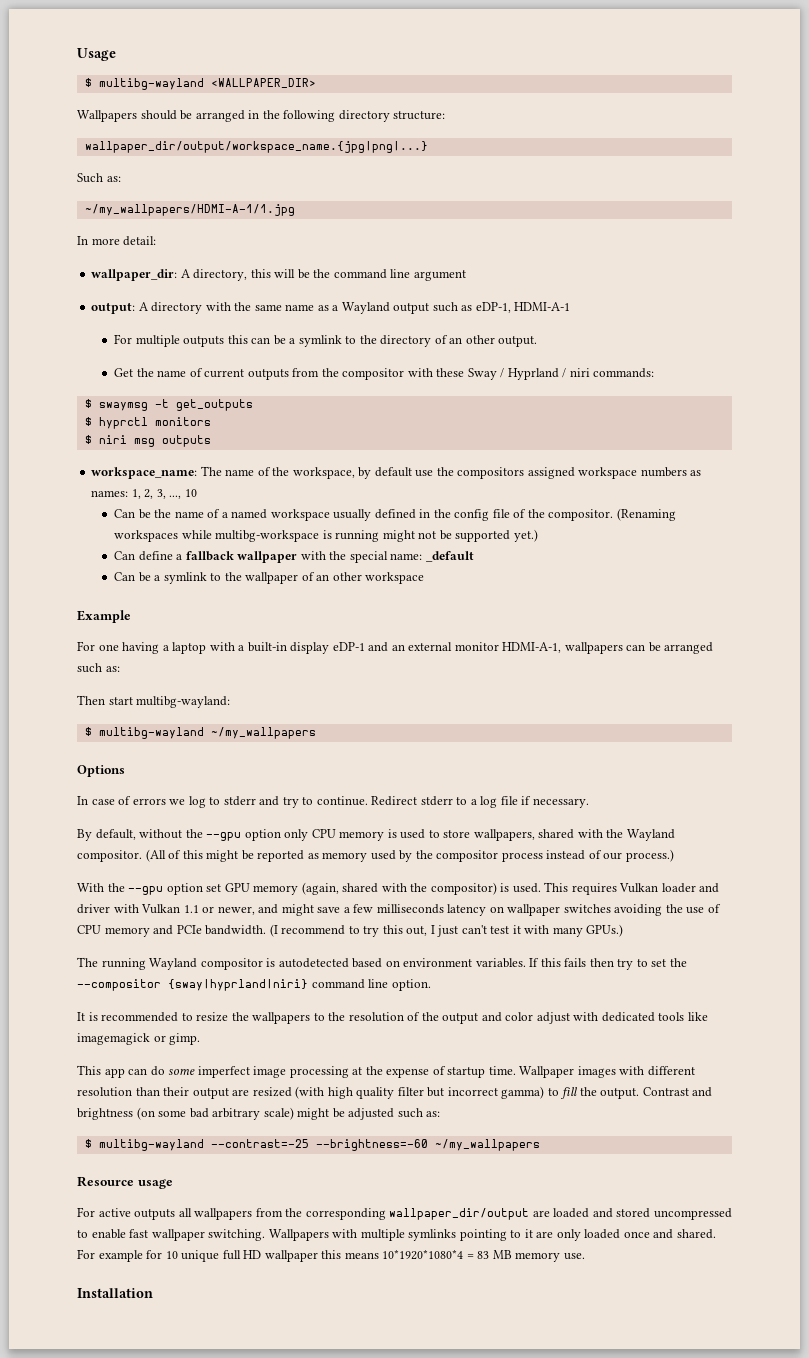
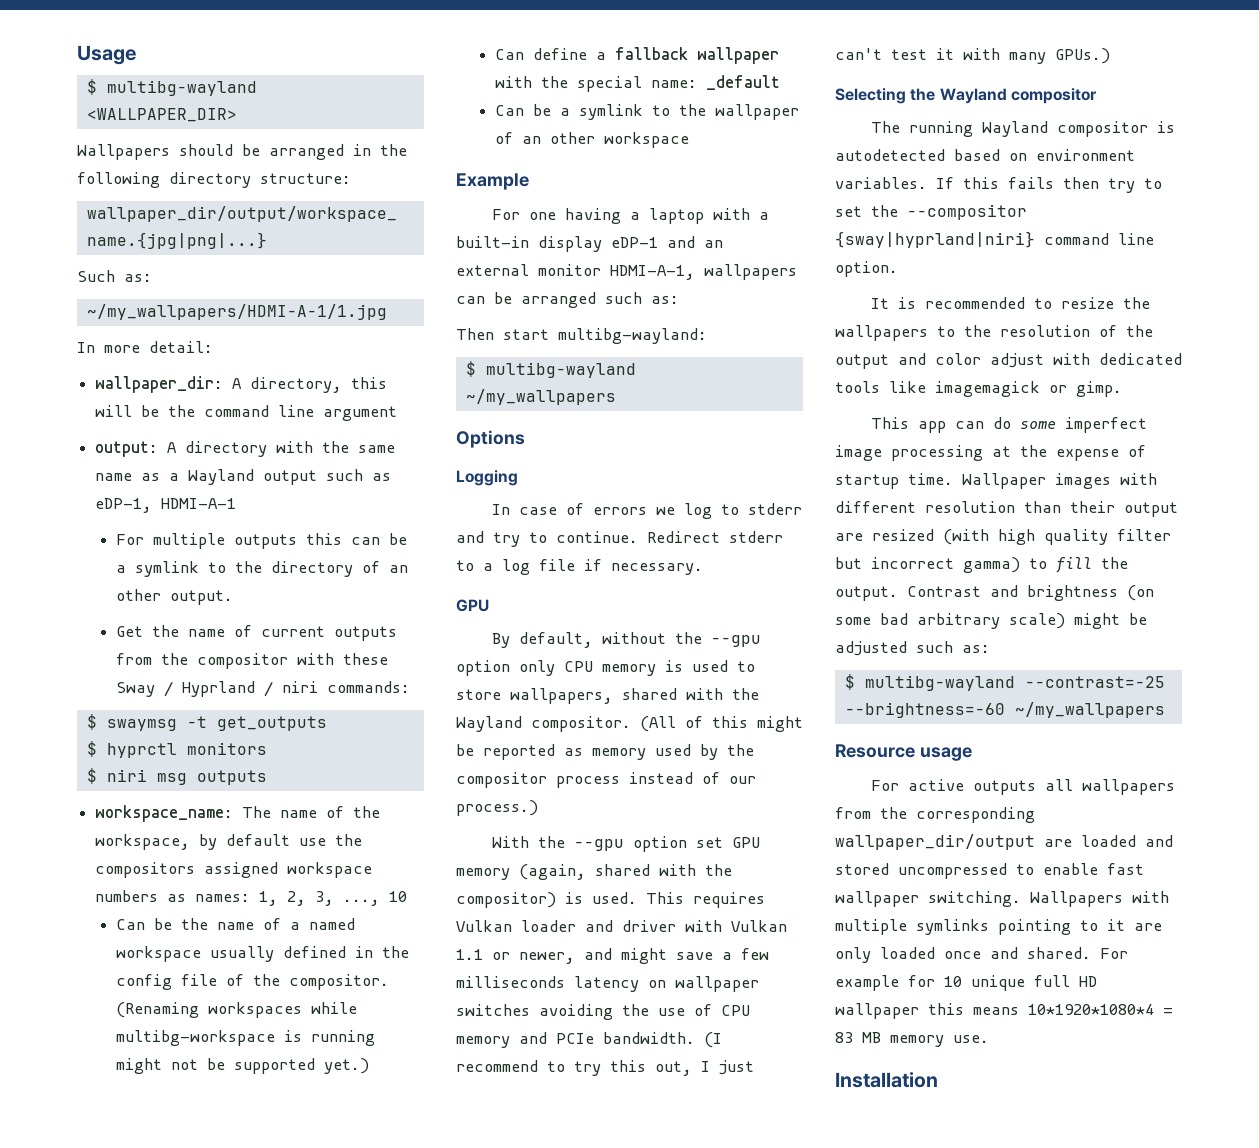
+ Logging
  Redirect stderr to a log file if necessary.
+ GPU
+ Selecting the Wayland compositor

